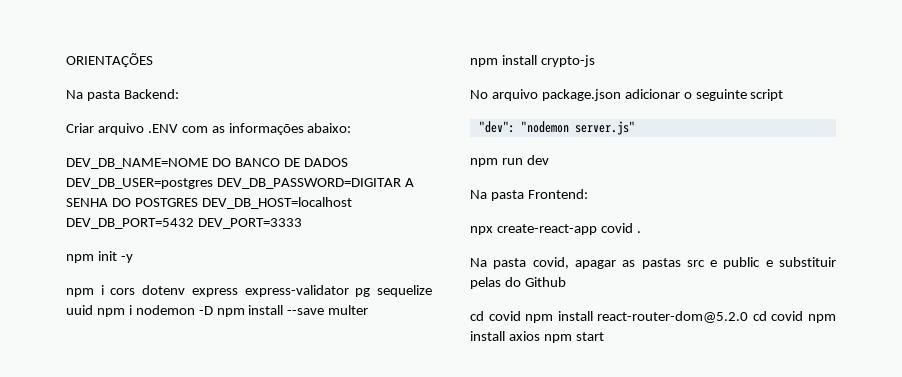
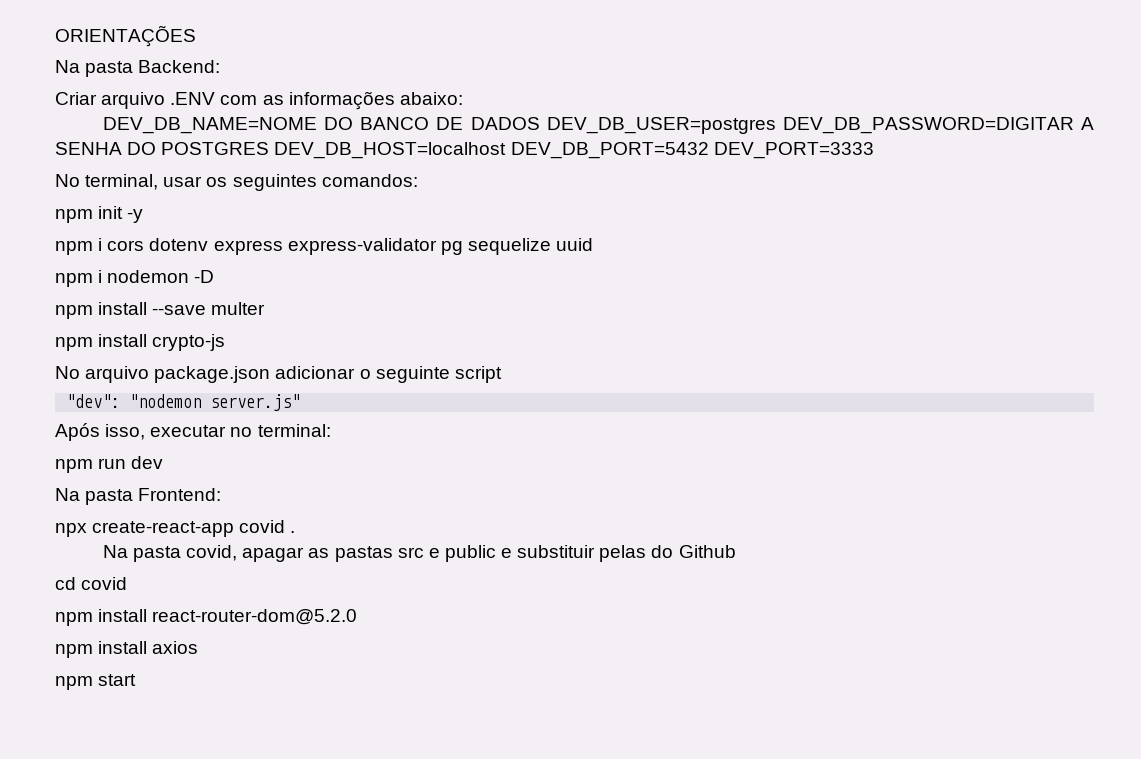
+ No terminal, usar os seguintes comandos:
- npm i cors dotenv express express-validator pg sequelize uuid npm i nodemon -D npm install --save multer
+ npm i cors dotenv express express-validator pg sequelize uuid
+ npm i nodemon -D
+ npm install --save multer
+ Após isso, executar no terminal:
- cd covid npm install react-router-dom@5.2.0 cd covid npm install axios npm start
+ cd covid
+ npm install react-router-dom@5.2.0
+ npm install axios
+ npm start

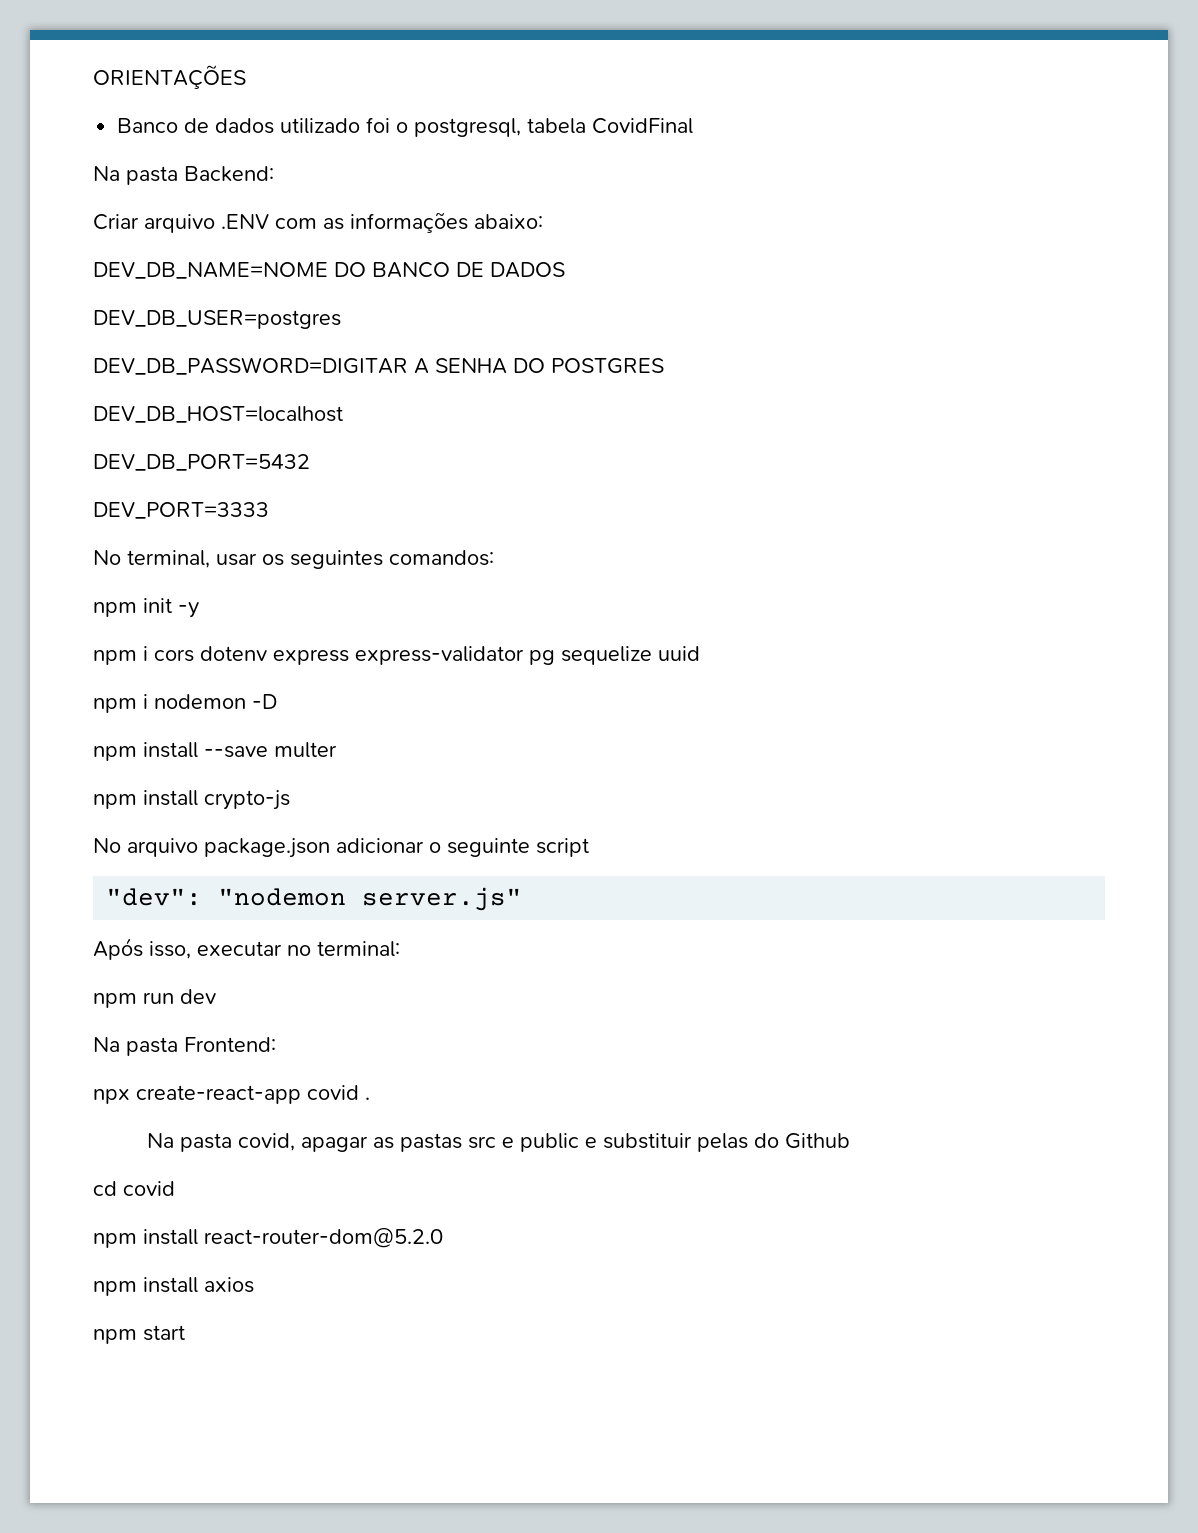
+ Banco de dados utilizado foi o postgresql, tabela CovidFinal
- DEV_DB_NAME=NOME DO BANCO DE DADOS DEV_DB_USER=postgres DEV_DB_PASSWORD=DIGITAR A SENHA DO POSTGRES DEV_DB_HOST=localhost DEV_DB_PORT=5432 DEV_PORT=3333
+ DEV_DB_NAME=NOME DO BANCO DE DADOS
+ DEV_DB_USER=postgres
+ DEV_DB_PASSWORD=DIGITAR A SENHA DO POSTGRES
+ DEV_DB_HOST=localhost
+ DEV_DB_PORT=5432
+ DEV_PORT=3333

